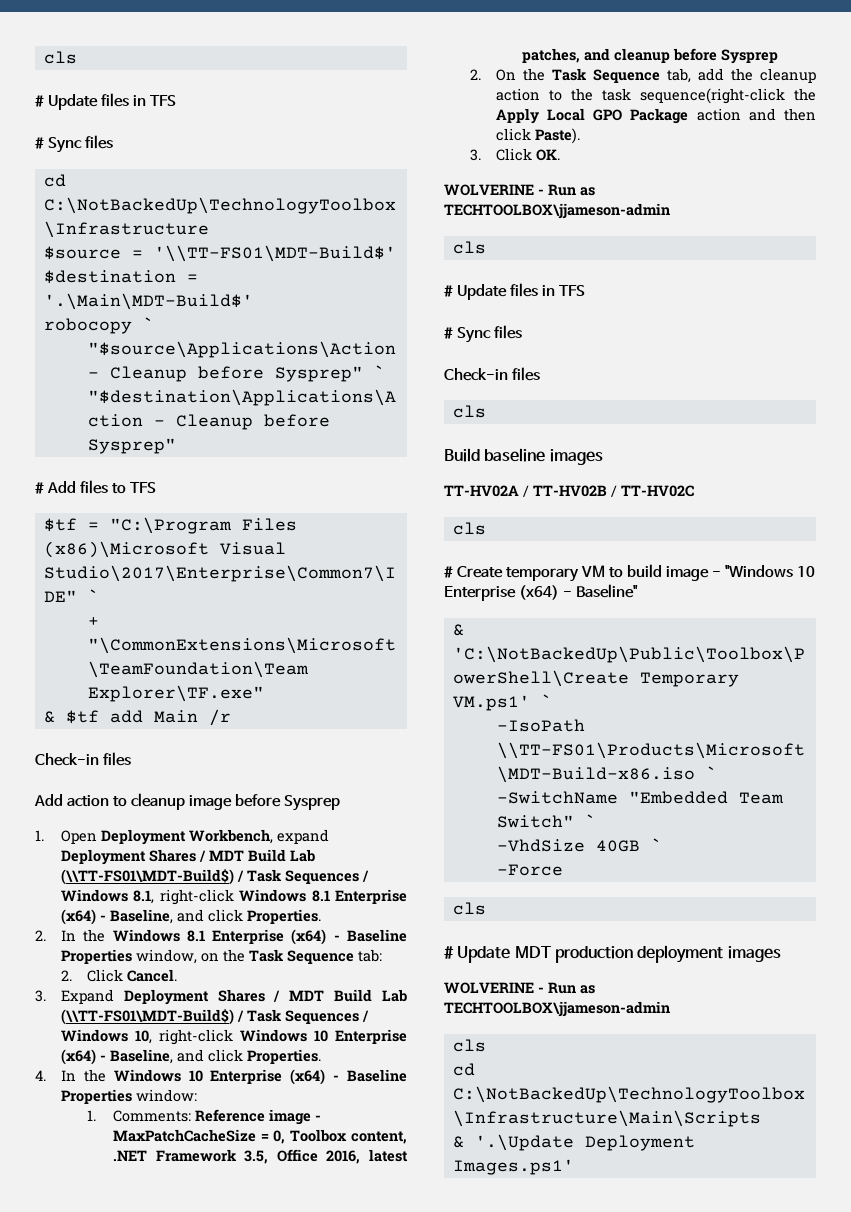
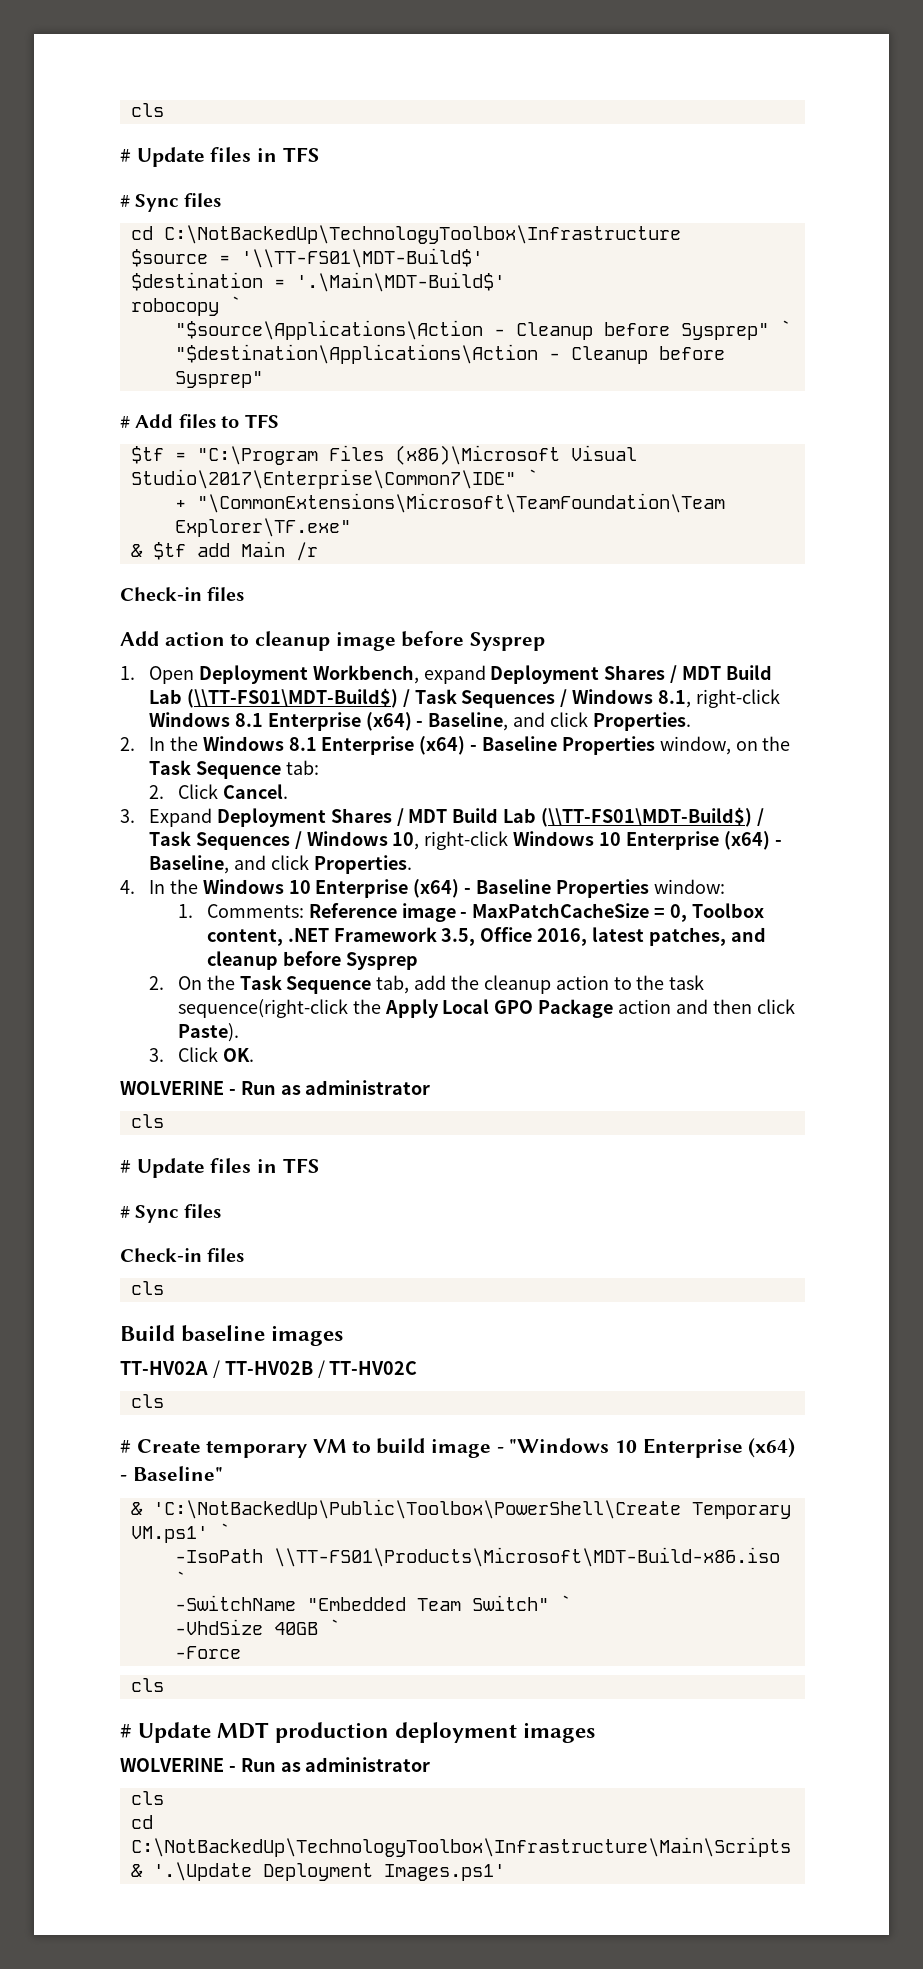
  3. Click OK.
- WOLVERINE - Run as TECHTOOLBOX\jjameson-admin
+ WOLVERINE - Run as administrator
  # Update MDT production deployment images
- WOLVERINE - Run as TECHTOOLBOX\jjameson-admin
+ WOLVERINE - Run as administrator

